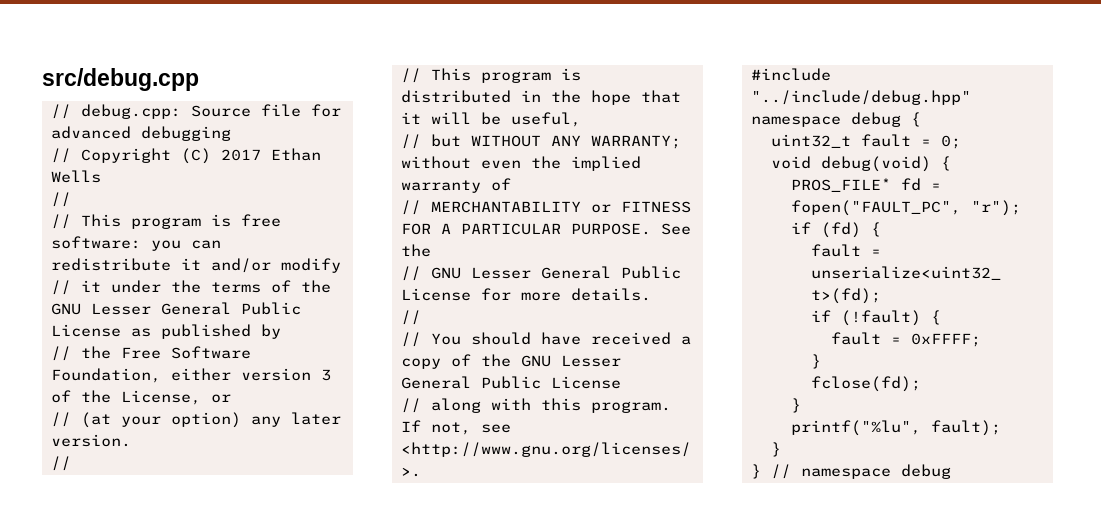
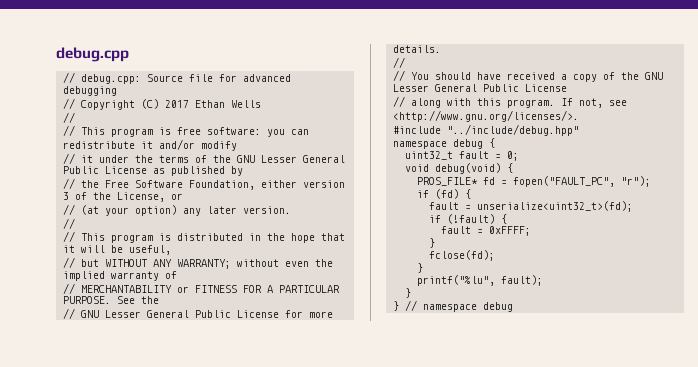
- src/debug.cpp
+ debug.cpp

